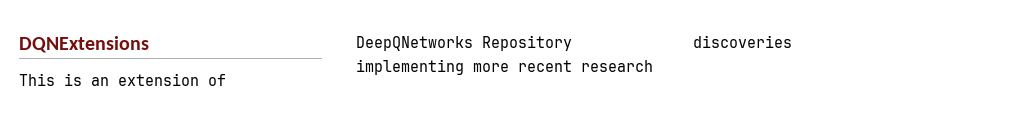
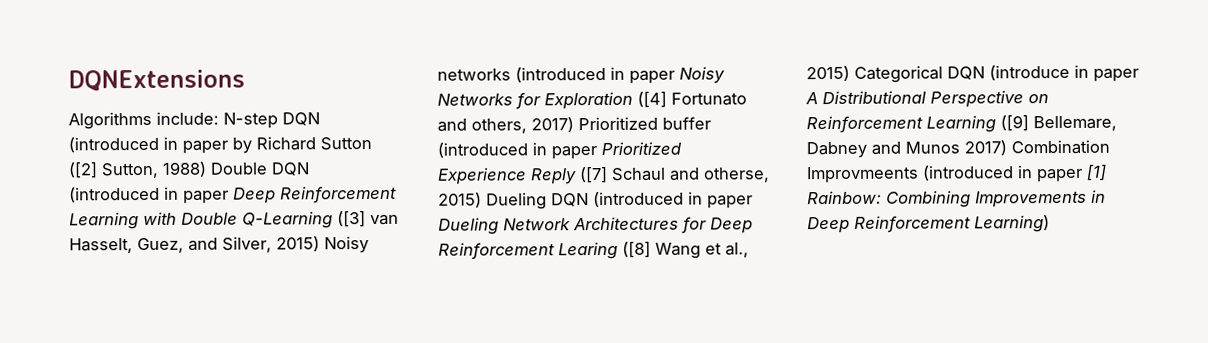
- This is an extension of DeepQNetworks Repository implementing more recent research discoveries
+ Algorithms include: N-step DQN (introduced in paper by Richard Sutton ([2] Sutton, 1988) Double DQN (introduced in paper Deep Reinforcement Learning with Double Q-Learning ([3] van Hasselt, Guez, and Silver, 2015) Noisy networks (introduced in paper Noisy Networks for Exploration ([4] Fortunato and others, 2017) Prioritized buffer (introduced in paper Prioritized Experience Reply ([7] Schaul and otherse, 2015) Dueling DQN (introduced in paper Dueling Network Architectures for Deep Reinforcement Learing ([8] Wang et al., 2015) Categorical DQN (introduce in paper A Distributional Perspective on Reinforcement Learning ([9] Bellemare, Dabney and Munos 2017) Combination Improvmeents (introduced in paper [1] Rainbow: Combining Improvements in Deep Reinforcement Learning)

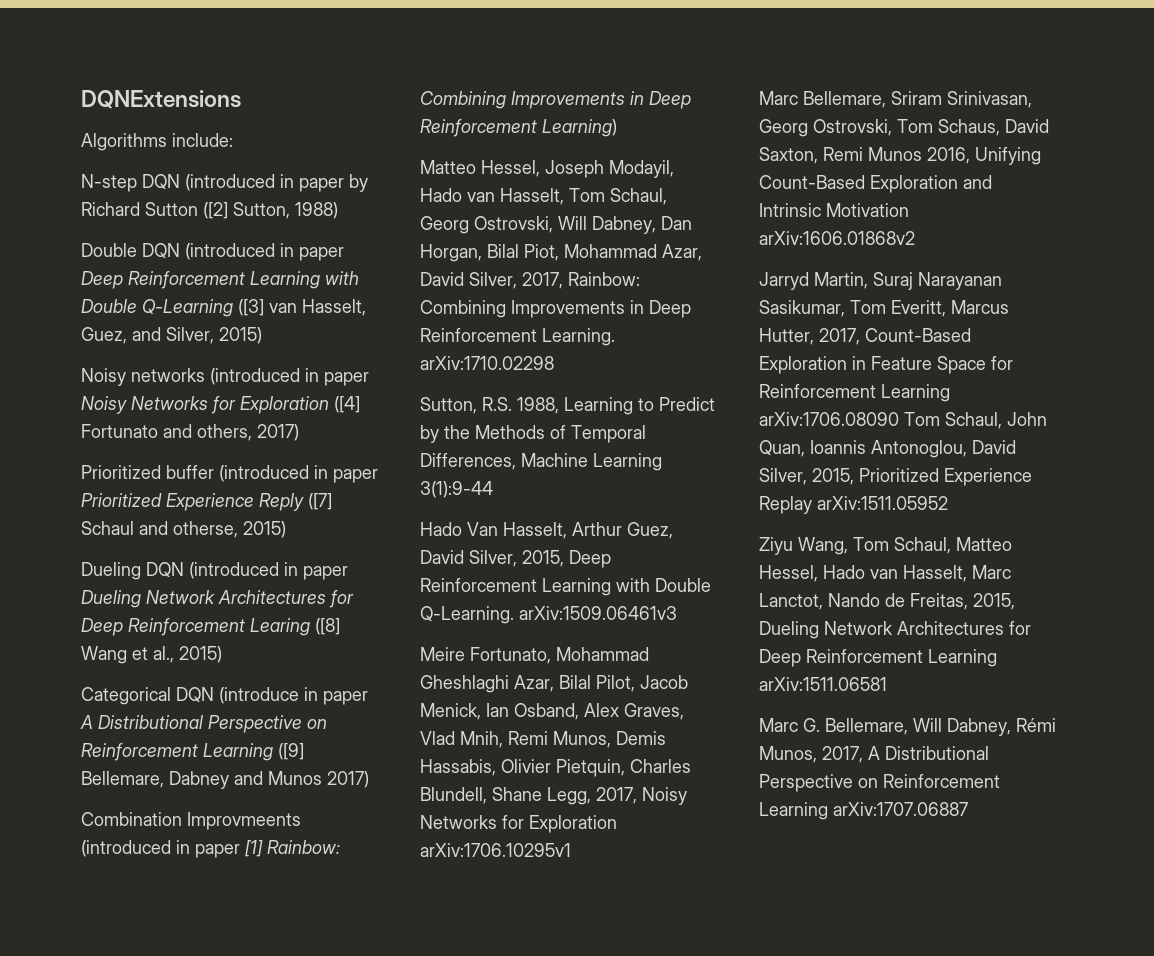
- Algorithms include: N-step DQN (introduced in paper by Richard Sutton ([2] Sutton, 1988) Double DQN (introduced in paper Deep Reinforcement Learning with Double Q-Learning ([3] van Hasselt, Guez, and Silver, 2015) Noisy networks (introduced in paper Noisy Networks for Exploration ([4] Fortunato and others, 2017) Prioritized buffer (introduced in paper Prioritized Experience Reply ([7] Schaul and otherse, 2015) Dueling DQN (introduced in paper Dueling Network Architectures for Deep Reinforcement Learing ([8] Wang et al., 2015) Categorical DQN (introduce in paper A Distributional Perspective on Reinforcement Learning ([9] Bellemare, Dabney and Munos 2017) Combination Improvmeents (introduced in paper [1] Rainbow:
+ Algorithms include:
+ N-step DQN (introduced in paper by Richard Sutton ([2] Sutton, 1988)
+ Double DQN (introduced in paper Deep Reinforcement Learning with Double Q-Learning ([3] van Hasselt, Guez, and Silver, 2015)
+ Noisy networks (introduced in paper Noisy Networks for Exploration ([4] Fortunato and others, 2017)
+ Prioritized buffer (introduced in paper Prioritized Experience Reply ([7] Schaul and otherse, 2015)
+ Dueling DQN (introduced in paper Dueling Network Architectures for Deep Reinforcement Learing ([8] Wang et al., 2015)
+ Categorical DQN (introduce in paper A Distributional Perspective on Reinforcement Learning ([9] Bellemare, Dabney and Munos 2017)
+ Combination Improvmeents (introduced in paper [1] Rainbow:
+ Matteo Hessel, Joseph Modayil, Hado van Hasselt, Tom Schaul, Georg Ostrovski, Will Dabney, Dan Horgan, Bilal Piot, Mohammad Azar, David Silver, 2017, Rainbow: Combining Improvements in Deep Reinforcement Learning. arXiv:1710.02298
+ Sutton, R.S. 1988, Learning to Predict by the Methods of Temporal Differences, Machine Learning 3(1):9-44
+ Hado Van Hasselt, Arthur Guez, David Silver, 2015, Deep Reinforcement Learning with Double Q-Learning. arXiv:1509.06461v3
+ Meire Fortunato, Mohammad Gheshlaghi Azar, Bilal Pilot, Jacob Menick, Ian Osband, Alex Graves, Vlad Mnih, Remi Munos, Demis Hassabis, Olivier Pietquin, Charles Blundell, Shane Legg, 2017, Noisy Networks for Exploration arXiv:1706.10295v1
+ Marc Bellemare, Sriram Srinivasan, Georg Ostrovski, Tom Schaus, David Saxton, Remi Munos 2016, Unifying Count-Based Exploration and Intrinsic Motivation arXiv:1606.01868v2
+ Jarryd Martin, Suraj Narayanan Sasikumar, Tom Everitt, Marcus Hutter, 2017, Count-Based Exploration in Feature Space for Reinforcement Learning arXiv:1706.08090 Tom Schaul, John Quan, Ioannis Antonoglou, David Silver, 2015, Prioritized Experience Replay arXiv:1511.05952
+ Ziyu Wang, Tom Schaul, Matteo Hessel, Hado van Hasselt, Marc Lanctot, Nando de Freitas, 2015, Dueling Network Architectures for Deep Reinforcement Learning arXiv:1511.06581
+ Marc G. Bellemare, Will Dabney, Rémi Munos, 2017, A Distributional Perspective on Reinforcement Learning arXiv:1707.06887

